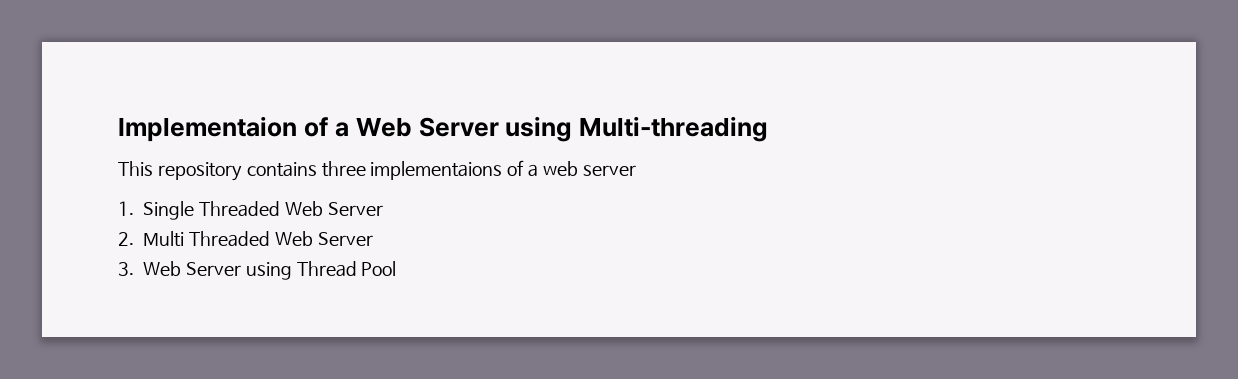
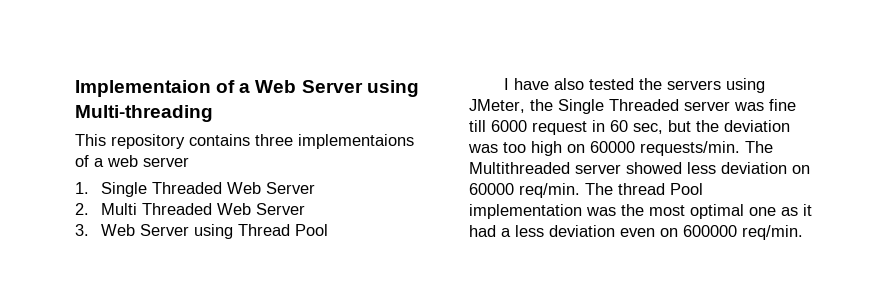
+ I have also tested the servers using JMeter, the Single Threaded server was fine till 6000 request in 60 sec, but the deviation was too high on 60000 requests/min. The Multithreaded server showed less deviation on 60000 req/min. The thread Pool implementation was the most optimal one as it had a less deviation even on 600000 req/min.

